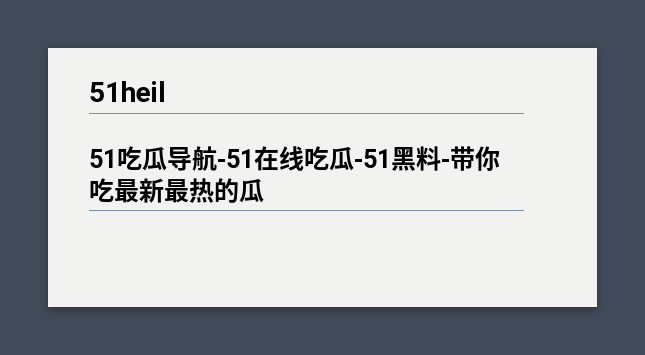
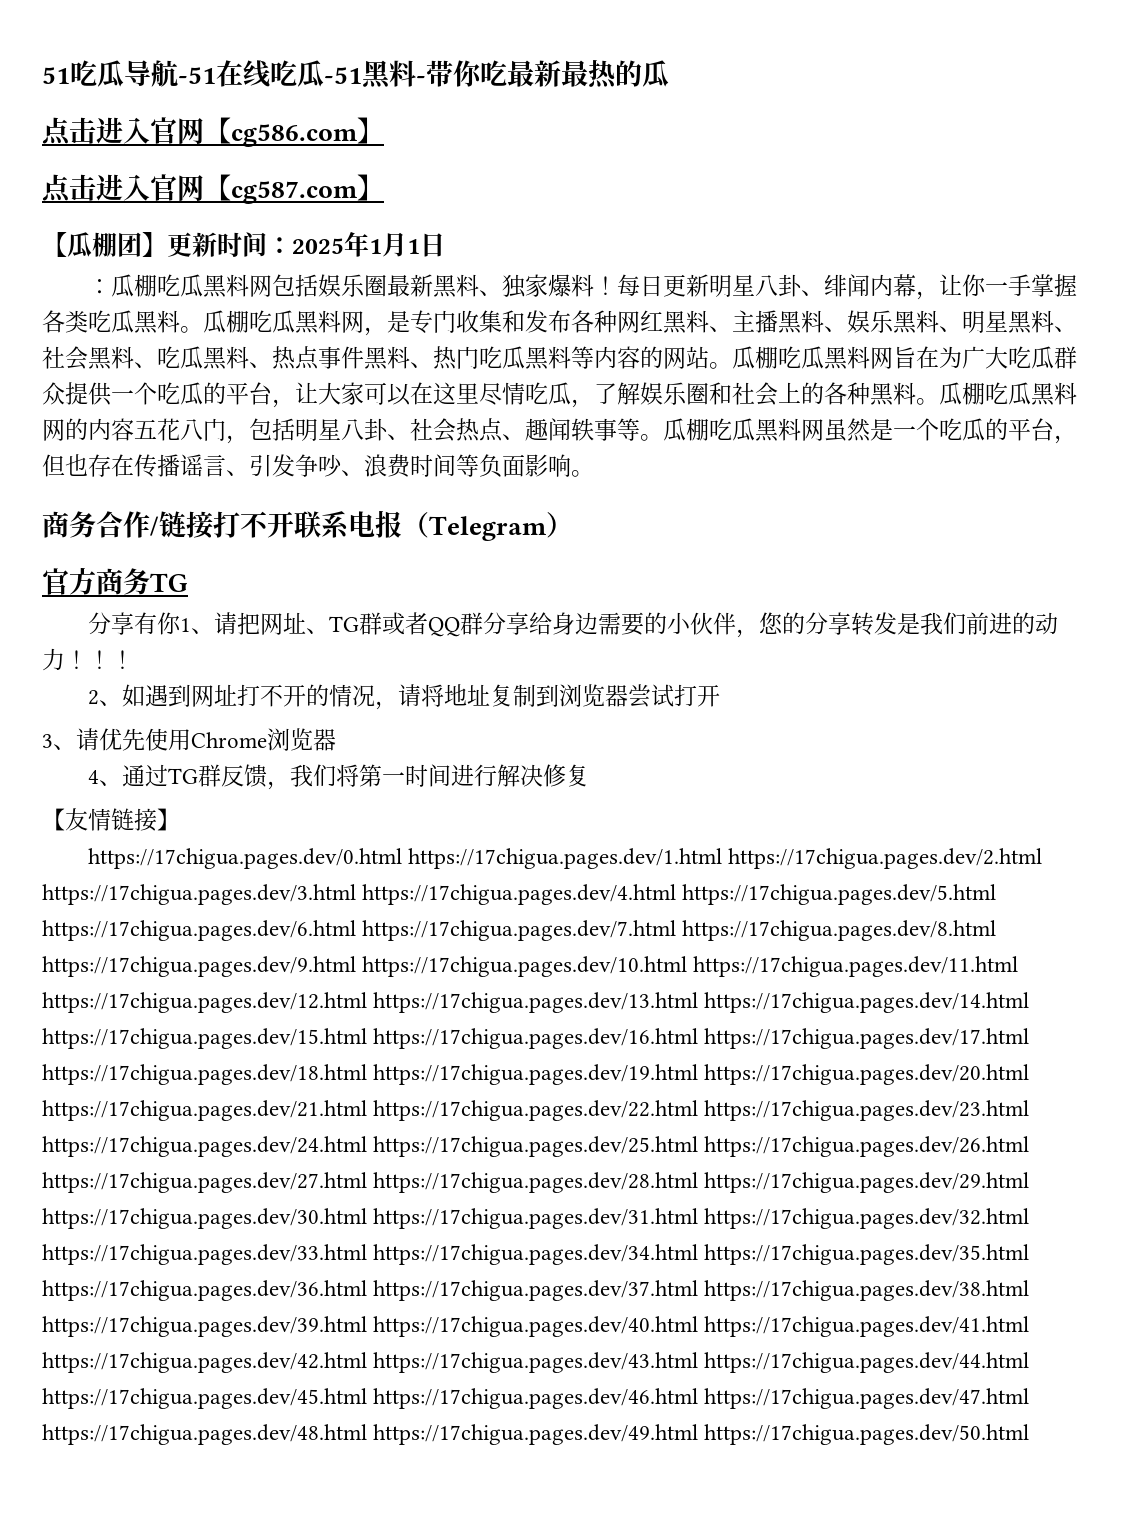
- 51heil
+ 点击进入官网【cg586.com】
+ 点击进入官网【cg587.com】
+ 【瓜棚团】更新时间：2025年1月1日
+ ：瓜棚吃瓜黑料网包括娱乐圈最新黑料、独家爆料！每日更新明星八卦、绯闻内幕，让你一手掌握各类吃瓜黑料。瓜棚吃瓜黑料网，是专门收集和发布各种网红黑料、主播黑料、娱乐黑料、明星黑料、社会黑料、吃瓜黑料、热点事件黑料、热门吃瓜黑料等内容的网站。瓜棚吃瓜黑料网旨在为广大吃瓜群众提供一个吃瓜的平台，让大家可以在这里尽情吃瓜，了解娱乐圈和社会上的各种黑料。瓜棚吃瓜黑料网的内容五花八门，包括明星八卦、社会热点、趣闻轶事等。瓜棚吃瓜黑料网虽然是一个吃瓜的平台，但也存在传播谣言、引发争吵、浪费时间等负面影响。
+ 商务合作/链接打不开联系电报（Telegram）
+ 官方商务TG
+ 分享有你1、请把网址、TG群或者QQ群分享给身边需要的小伙伴，您的分享转发是我们前进的动力！！！
+ 2、如遇到网址打不开的情况，请将地址复制到浏览器尝试打开
+ 3、请优先使用Chrome浏览器
+ 4、通过TG群反馈，我们将第一时间进行解决修复
+ 【友情链接】
+ https://17chigua.pages.dev/0.html https://17chigua.pages.dev/1.html https://17chigua.pages.dev/2.html https://17chigua.pages.dev/3.html https://17chigua.pages.dev/4.html https://17chigua.pages.dev/5.html https://17chigua.pages.dev/6.html https://17chigua.pages.dev/7.html https://17chigua.pages.dev/8.html https://17chigua.pages.dev/9.html https://17chigua.pages.dev/10.html https://17chigua.pages.dev/11.html https://17chigua.pages.dev/12.html https://17chigua.pages.dev/13.html https://17chigua.pages.dev/14.html https://17chigua.pages.dev/15.html https://17chigua.pages.dev/16.html https://17chigua.pages.dev/17.html https://17chigua.pages.dev/18.html https://17chigua.pages.dev/19.html https://17chigua.pages.dev/20.html https://17chigua.pages.dev/21.html https://17chigua.pages.dev/22.html https://17chigua.pages.dev/23.html https://17chigua.pages.dev/24.html https://17chigua.pages.dev/25.html https://17chigua.pages.dev/26.html https://17chigua.pages.dev/27.html https://17chigua.pages.dev/28.html https://17chigua.pages.dev/29.html https://17chigua.pages.dev/30.html https://17chigua.pages.dev/31.html https://17chigua.pages.dev/32.html https://17chigua.pages.dev/33.html https://17chigua.pages.dev/34.html https://17chigua.pages.dev/35.html https://17chigua.pages.dev/36.html https://17chigua.pages.dev/37.html https://17chigua.pages.dev/38.html https://17chigua.pages.dev/39.html https://17chigua.pages.dev/40.html https://17chigua.pages.dev/41.html https://17chigua.pages.dev/42.html https://17chigua.pages.dev/43.html https://17chigua.pages.dev/44.html https://17chigua.pages.dev/45.html https://17chigua.pages.dev/46.html https://17chigua.pages.dev/47.html https://17chigua.pages.dev/48.html https://17chigua.pages.dev/49.html https://17chigua.pages.dev/50.html

